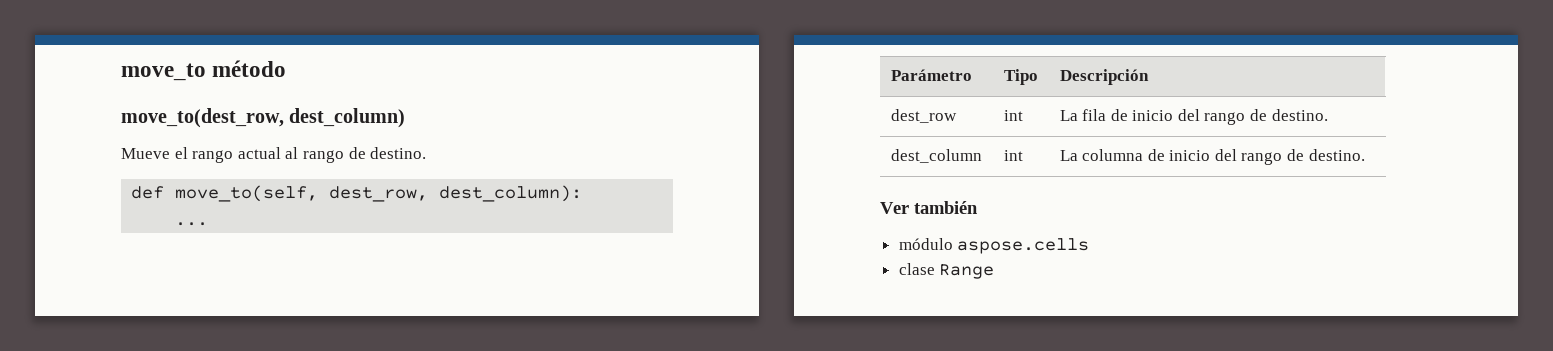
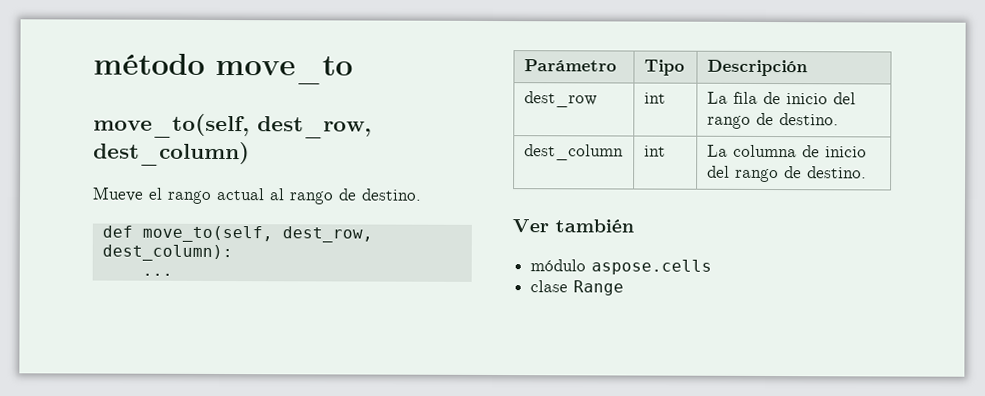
- move_to método
- move_to(dest_row, dest_column)
+ método move_to
+ move_to(self, dest_row, dest_column)

